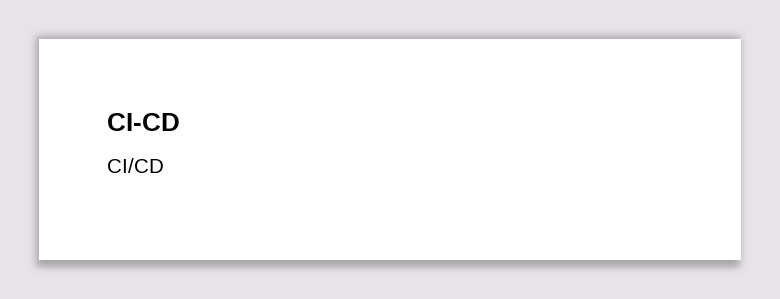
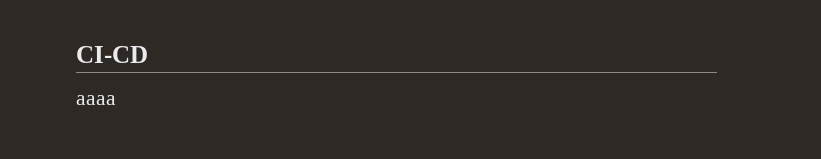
- CI/CD
+ аааа

